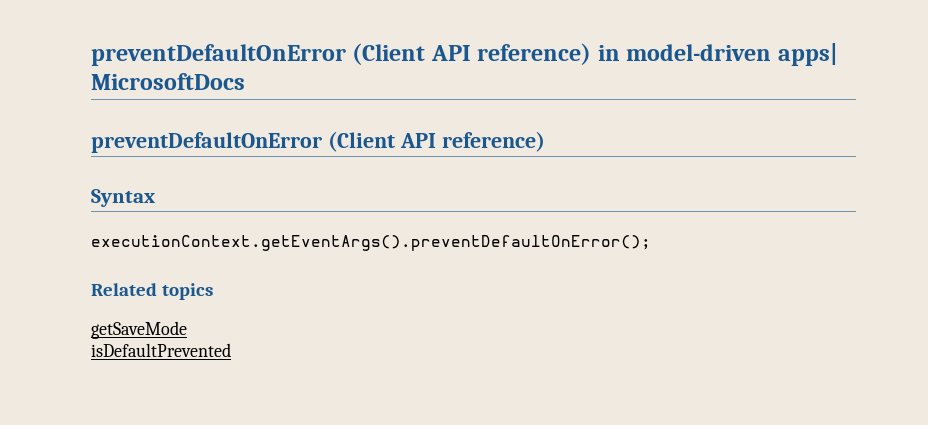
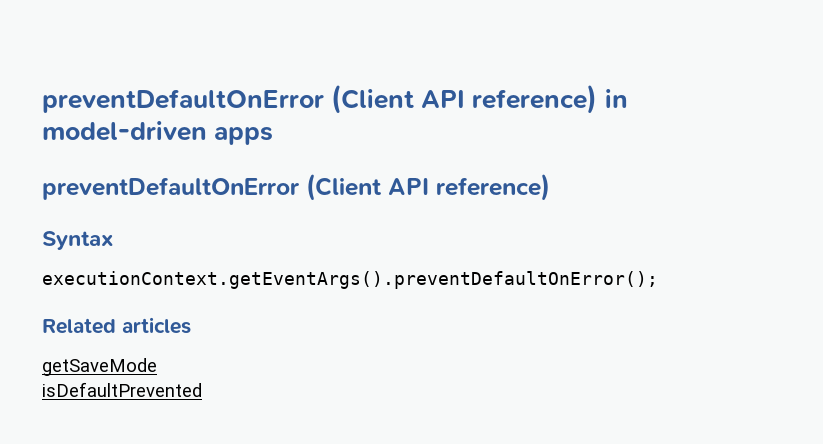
- preventDefaultOnError (Client API reference) in model-driven apps| MicrosoftDocs
+ preventDefaultOnError (Client API reference) in model-driven apps
- Related topics
+ Related articles

